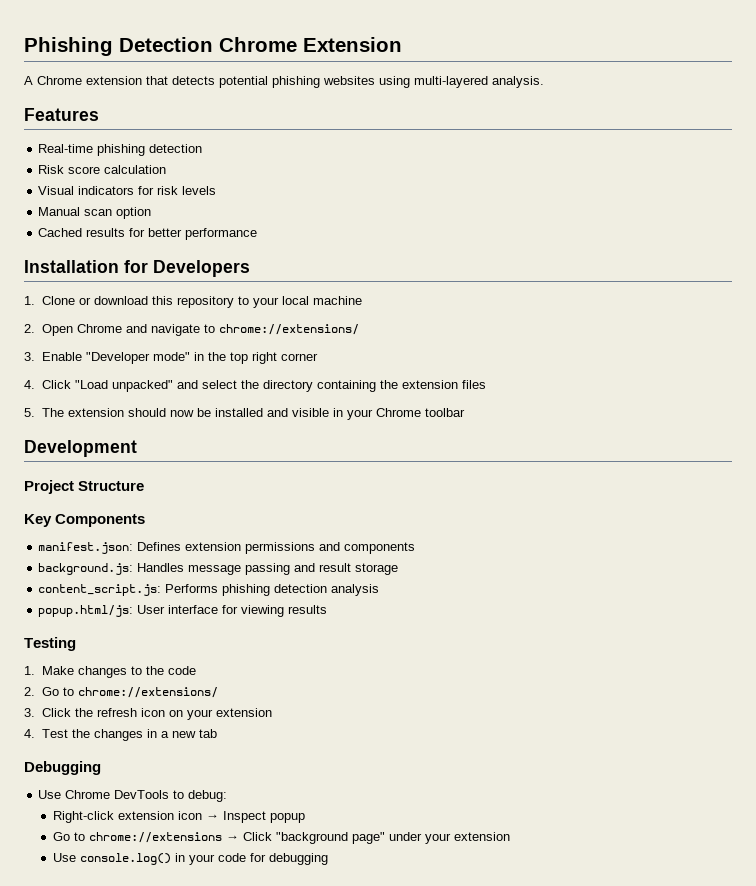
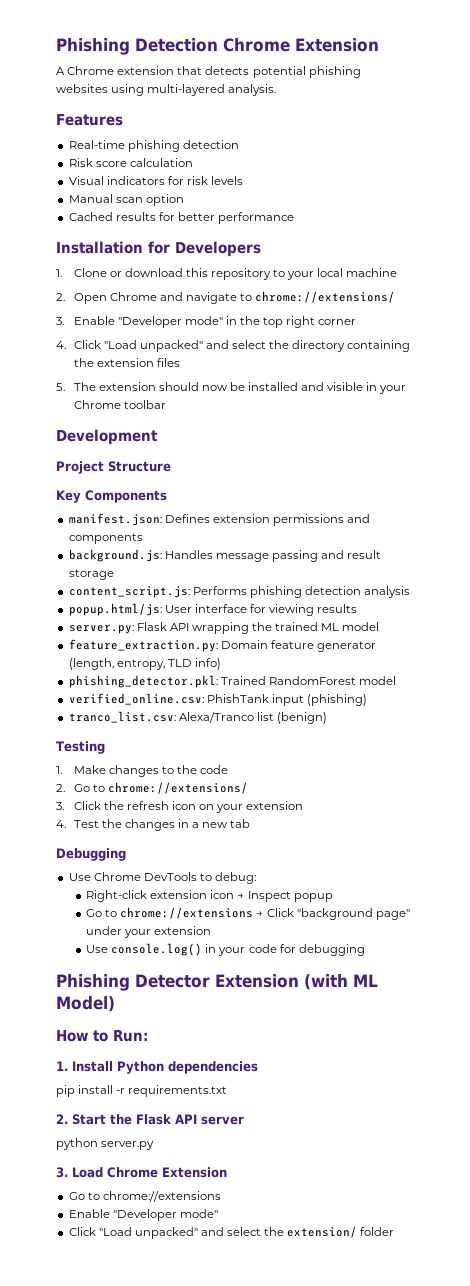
+ server.py: Flask API wrapping the trained ML model
+ feature_extraction.py: Domain feature generator (length, entropy, TLD info)
+ phishing_detector.pkl: Trained RandomForest model
+ verified_online.csv: PhishTank input (phishing)
+ tranco_list.csv: Alexa/Tranco list (benign)
+ Phishing Detector Extension (with ML Model)
+ How to Run:
+ 1. Install Python dependencies
+ pip install -r requirements.txt
+ 2. Start the Flask API server
+ python server.py
+ 3. Load Chrome Extension
+ Go to chrome://extensions
+ Enable "Developer mode"
+ Click "Load unpacked" and select the extension/ folder

